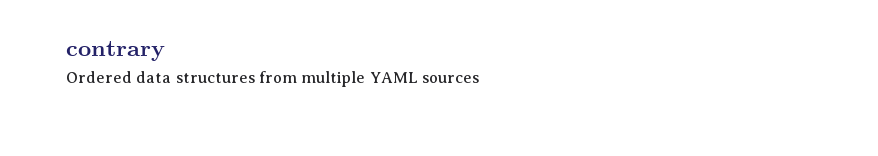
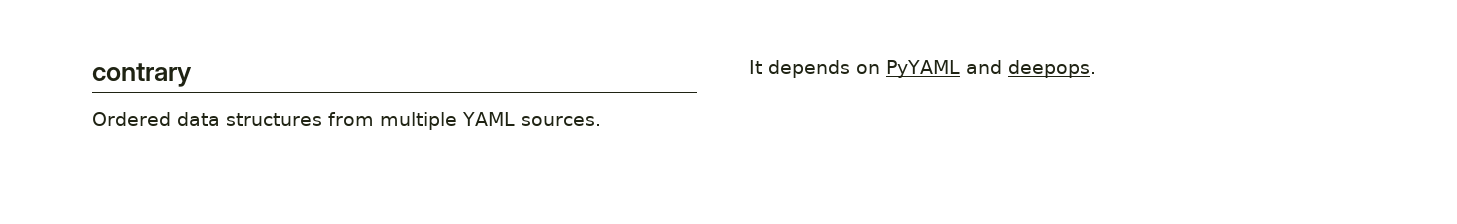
- Ordered data structures from multiple YAML sources
+ Ordered data structures from multiple YAML sources.
+ It depends on PyYAML and deepops.

